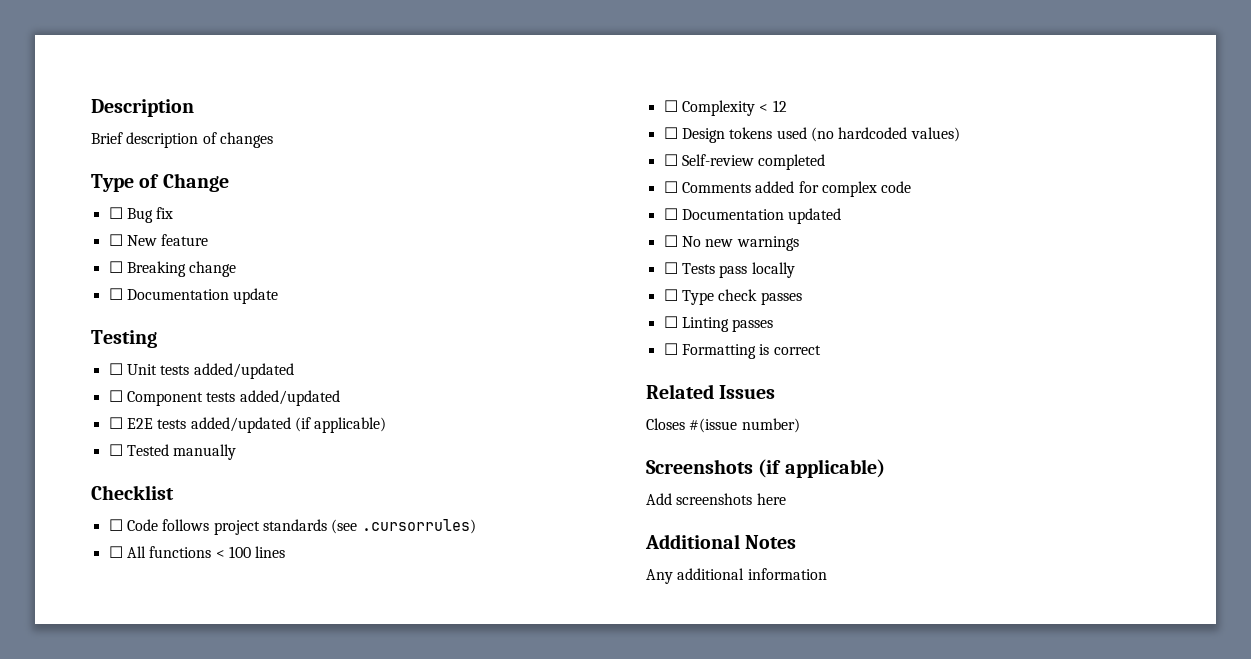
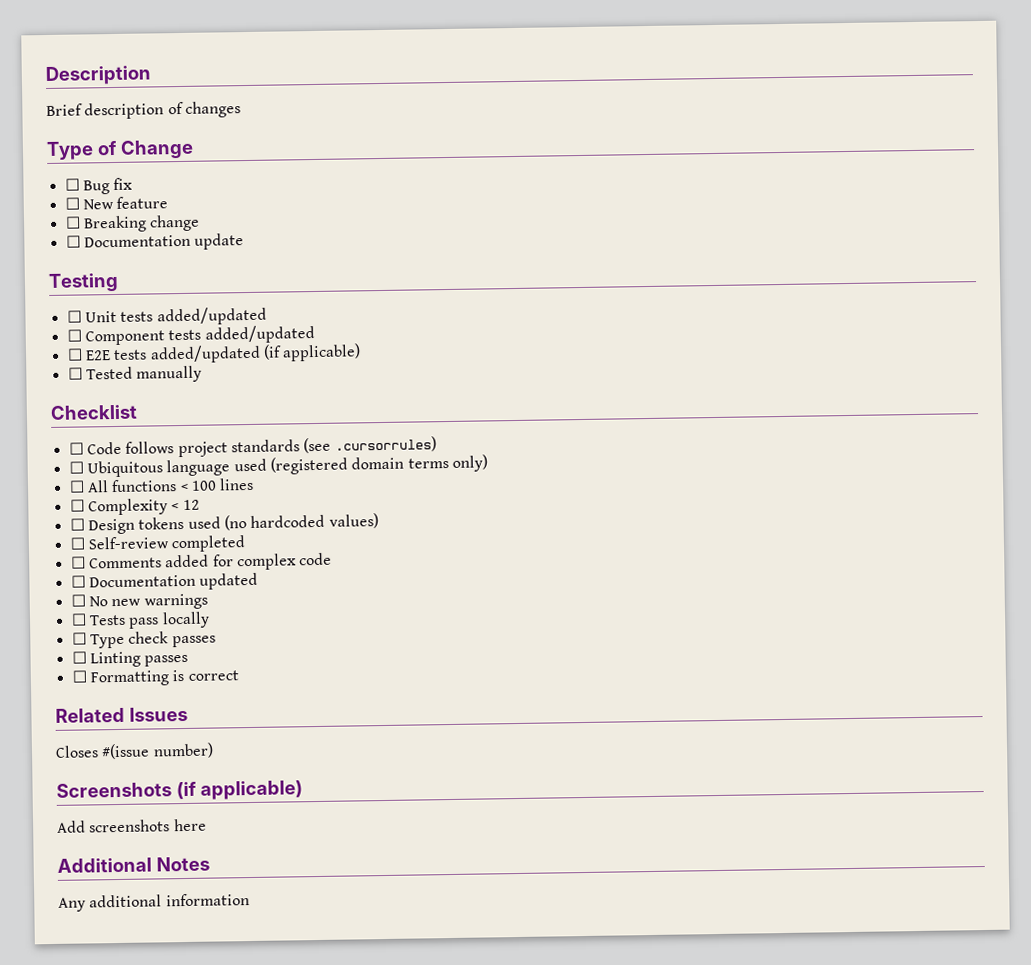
+ ☐ Ubiquitous language used (registered domain terms only)

